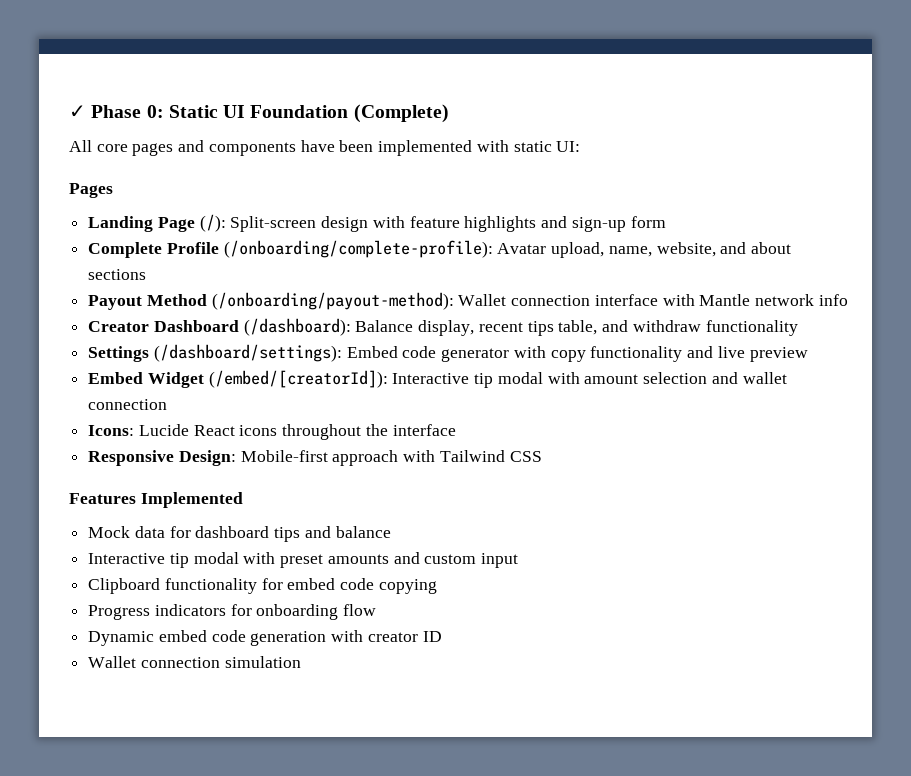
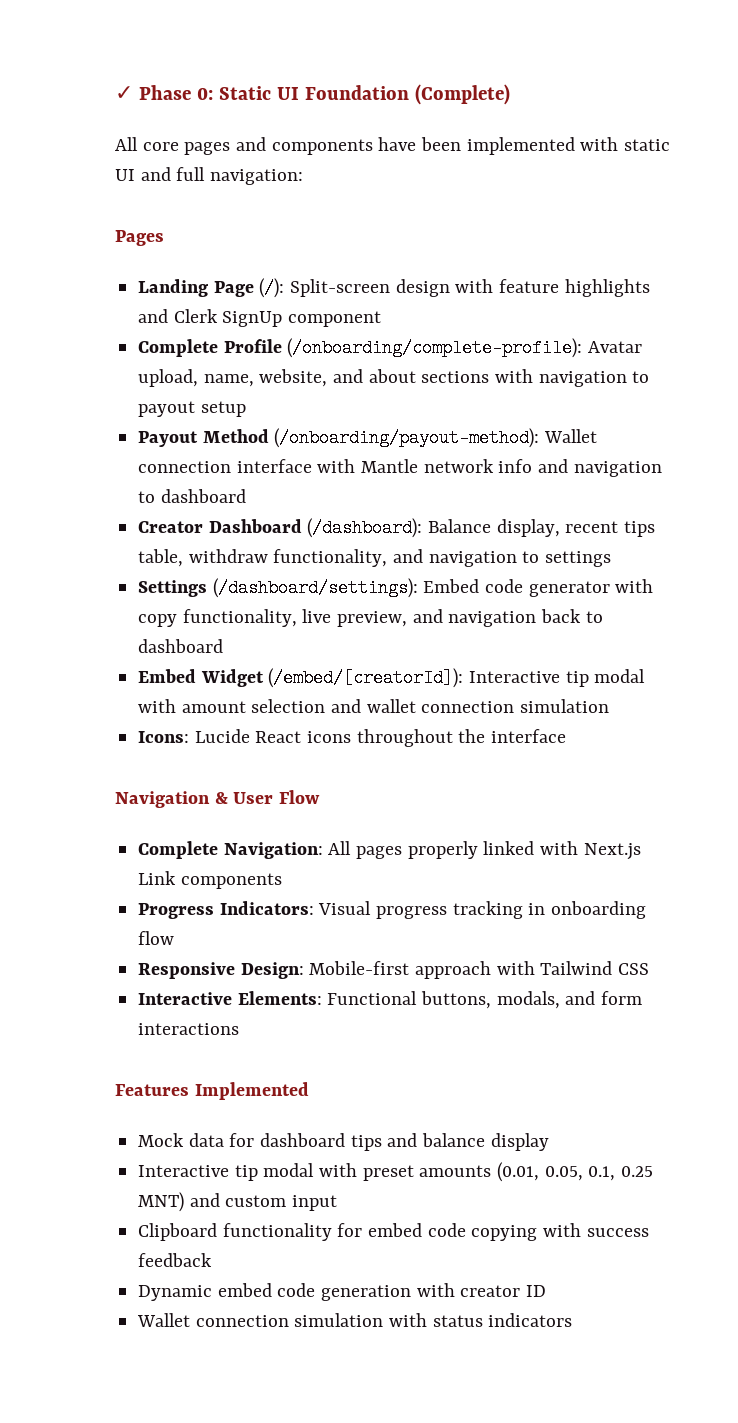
- All core pages and components have been implemented with static UI:
+ All core pages and components have been implemented with static UI and full navigation:
- Landing Page (/): Split-screen design with feature highlights and sign-up form
+ Landing Page (/): Split-screen design with feature highlights and Clerk SignUp component
- Complete Profile (/onboarding/complete-profile): Avatar upload, name, website, and about sections
+ Complete Profile (/onboarding/complete-profile): Avatar upload, name, website, and about sections with navigation to payout setup
- Payout Method (/onboarding/payout-method): Wallet connection interface with Mantle network info
+ Payout Method (/onboarding/payout-method): Wallet connection interface with Mantle network info and navigation to dashboard
- Creator Dashboard (/dashboard): Balance display, recent tips table, and withdraw functionality
+ Creator Dashboard (/dashboard): Balance display, recent tips table, withdraw functionality, and navigation to settings
- Settings (/dashboard/settings): Embed code generator with copy functionality and live preview
+ Settings (/dashboard/settings): Embed code generator with copy functionality, live preview, and navigation back to dashboard
- Embed Widget (/embed/[creatorId]): Interactive tip modal with amount selection and wallet connection
+ Embed Widget (/embed/[creatorId]): Interactive tip modal with amount selection and wallet connection simulation
+ Navigation & User Flow
+ Complete Navigation: All pages properly linked with Next.js Link components
+ Progress Indicators: Visual progress tracking in onboarding flow
+ Interactive Elements: Functional buttons, modals, and form interactions
- Mock data for dashboard tips and balance
+ Mock data for dashboard tips and balance display
- Interactive tip modal with preset amounts and custom input
+ Interactive tip modal with preset amounts (0.01, 0.05, 0.1, 0.25 MNT) and custom input
- Clipboard functionality for embed code copying
- Progress indicators for onboarding flow
+ Clipboard functionality for embed code copying with success feedback
- Wallet connection simulation
+ Wallet connection simulation with status indicators

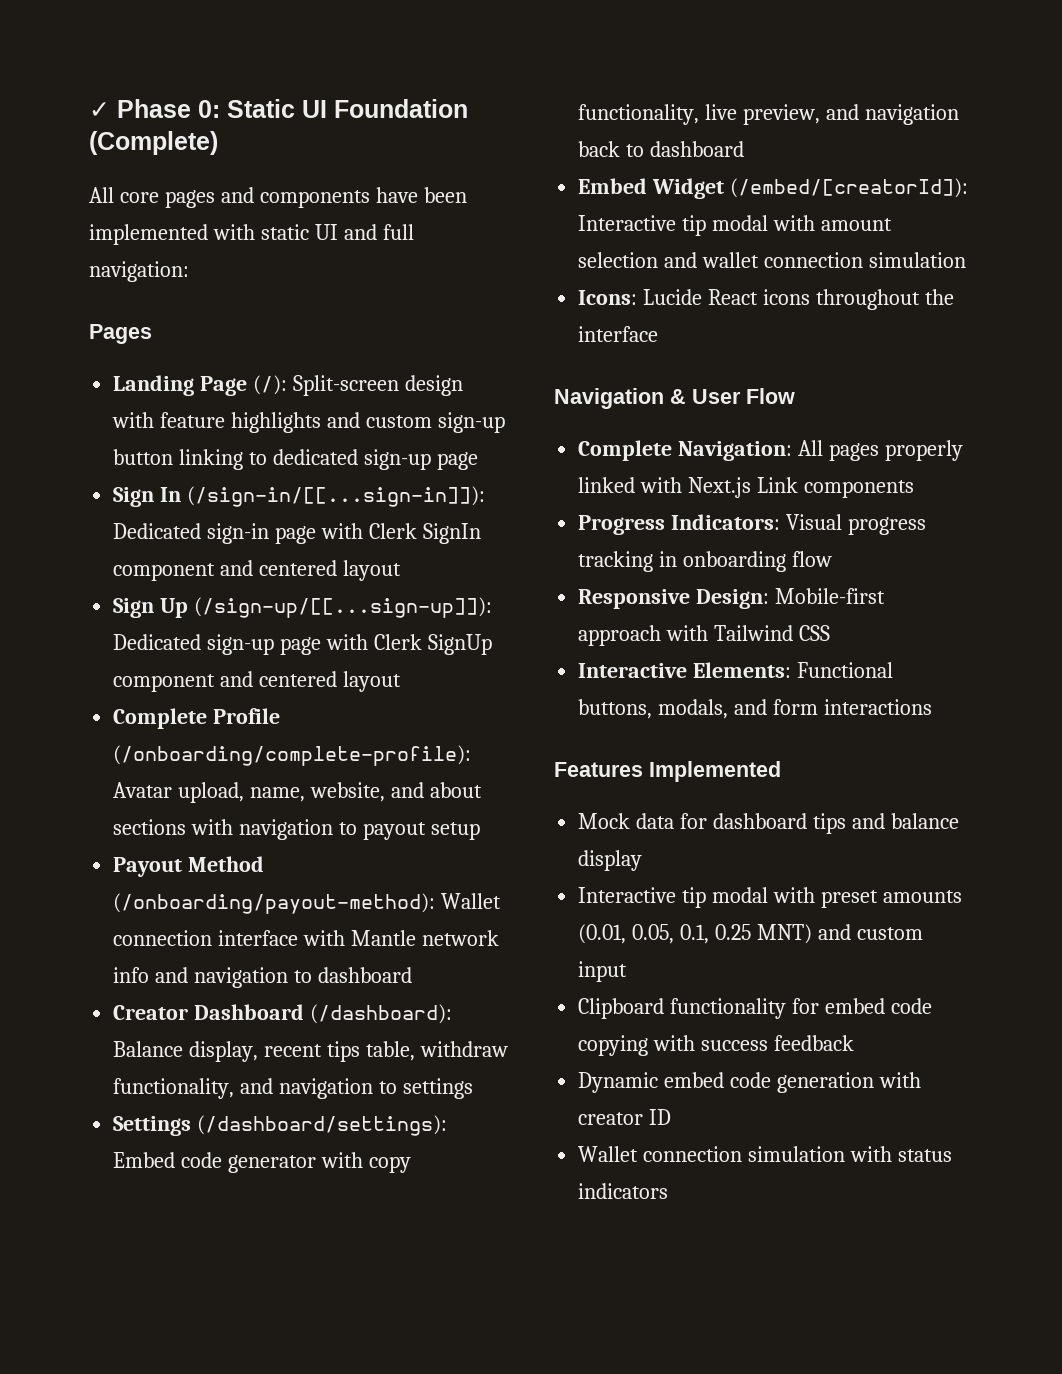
- Landing Page (/): Split-screen design with feature highlights and Clerk SignUp component
+ Landing Page (/): Split-screen design with feature highlights and custom sign-up button linking to dedicated sign-up page
+ Sign In (/sign-in/[[...sign-in]]): Dedicated sign-in page with Clerk SignIn component and centered layout
+ Sign Up (/sign-up/[[...sign-up]]): Dedicated sign-up page with Clerk SignUp component and centered layout

